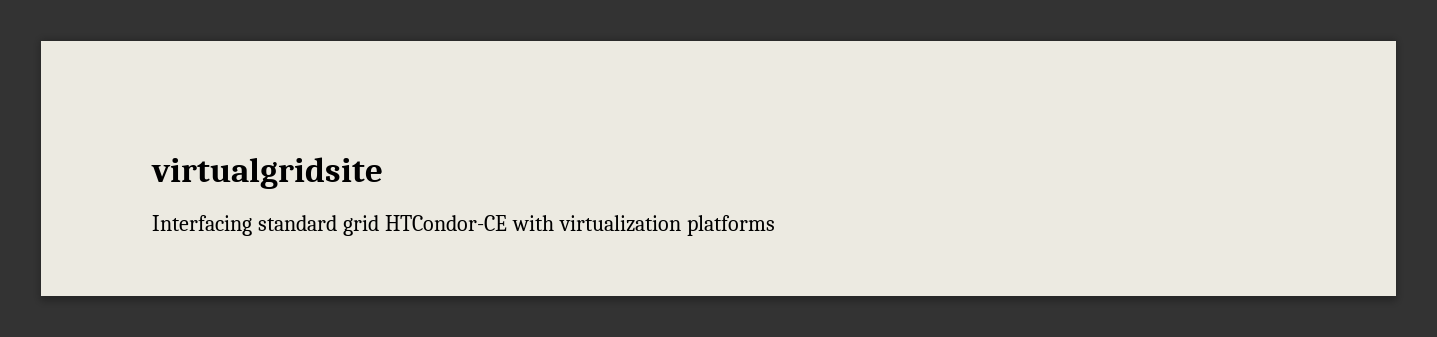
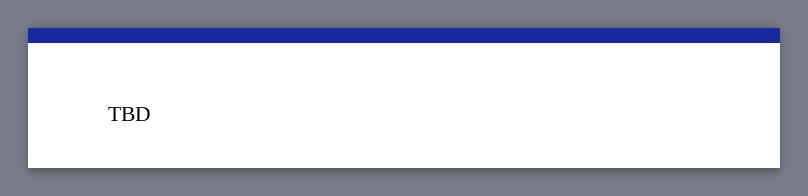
- virtualgridsite
- Interfacing standard grid HTCondor-CE with virtualization platforms
+ TBD

